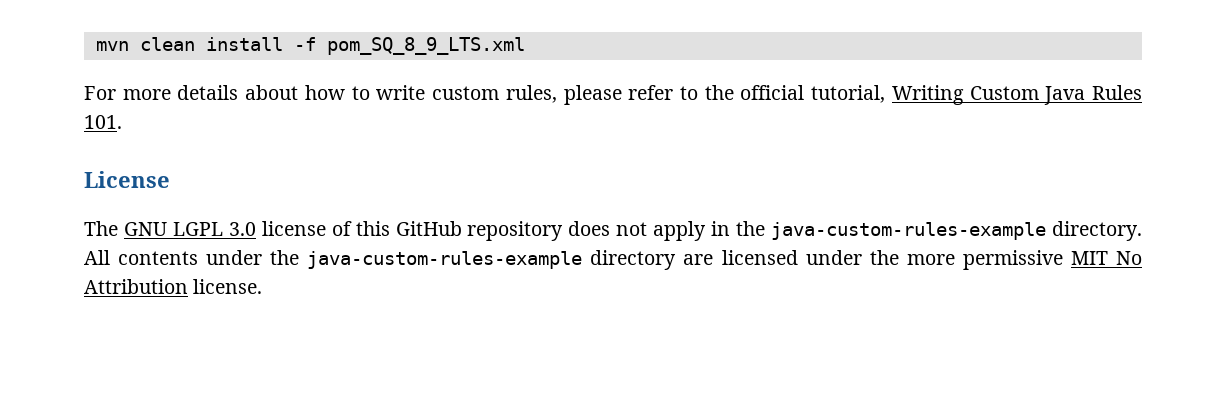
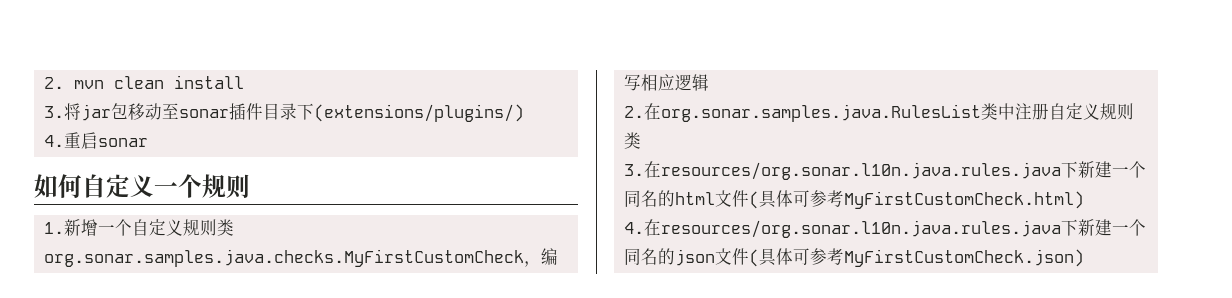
- mvn clean install -f pom_SQ_8_9_LTS.xml
- For more details about how to write custom rules, please refer to the official tutorial, Writing Custom Java Rules 101.
- License
- The GNU LGPL 3.0 license of this GitHub repository does not apply in the java-custom-rules-example directory. All contents under the java-custom-rules-example directory are licensed under the more permissive MIT No Attribution license.
+ 2. mvn clean install
+ 3.将jar包移动至sonar插件目录下(extensions/plugins/)
+ 4.重启sonar
+ 如何自定义一个规则
+ 1.新增一个自定义规则类org.sonar.samples.java.checks.MyFirstCustomCheck，编写相应逻辑
+ 2.在org.sonar.samples.java.RulesList类中注册自定义规则类
+ 3.在resources/org.sonar.l10n.java.rules.java下新建一个同名的html文件(具体可参考MyFirstCustomCheck.html)
+ 4.在resources/org.sonar.l10n.java.rules.java下新建一个同名的json文件(具体可参考MyFirstCustomCheck.json)

